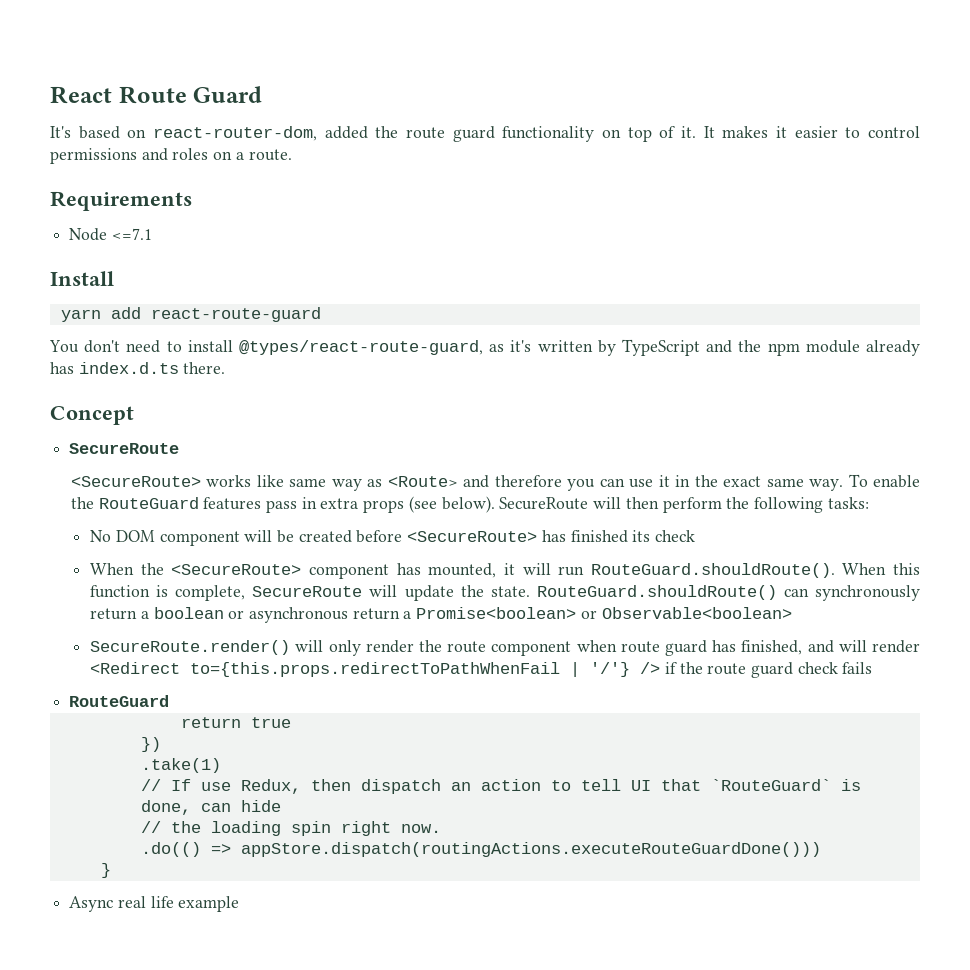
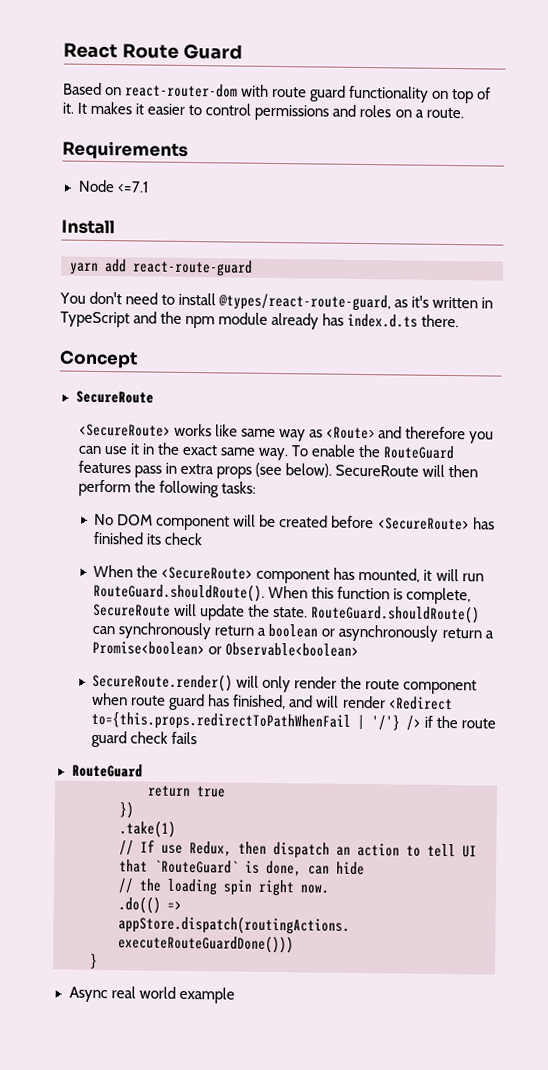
- It's based on react-router-dom, added the route guard functionality on top of it.
+ Based on react-router-dom with route guard functionality on top of it.
- You don't need to install @types/react-route-guard, as it's written by TypeScript and the npm module already has index.d.ts there.
+ You don't need to install @types/react-route-guard, as it's written in TypeScript and the npm module already has index.d.ts there.
- RouteGuard.shouldRoute() can synchronously return a boolean or asynchronous return a Promise<boolean> or Observable<boolean>
+ RouteGuard.shouldRoute() can synchronously return a boolean or asynchronously return a Promise<boolean> or Observable<boolean>
- Async real life example
+ Async real world example

